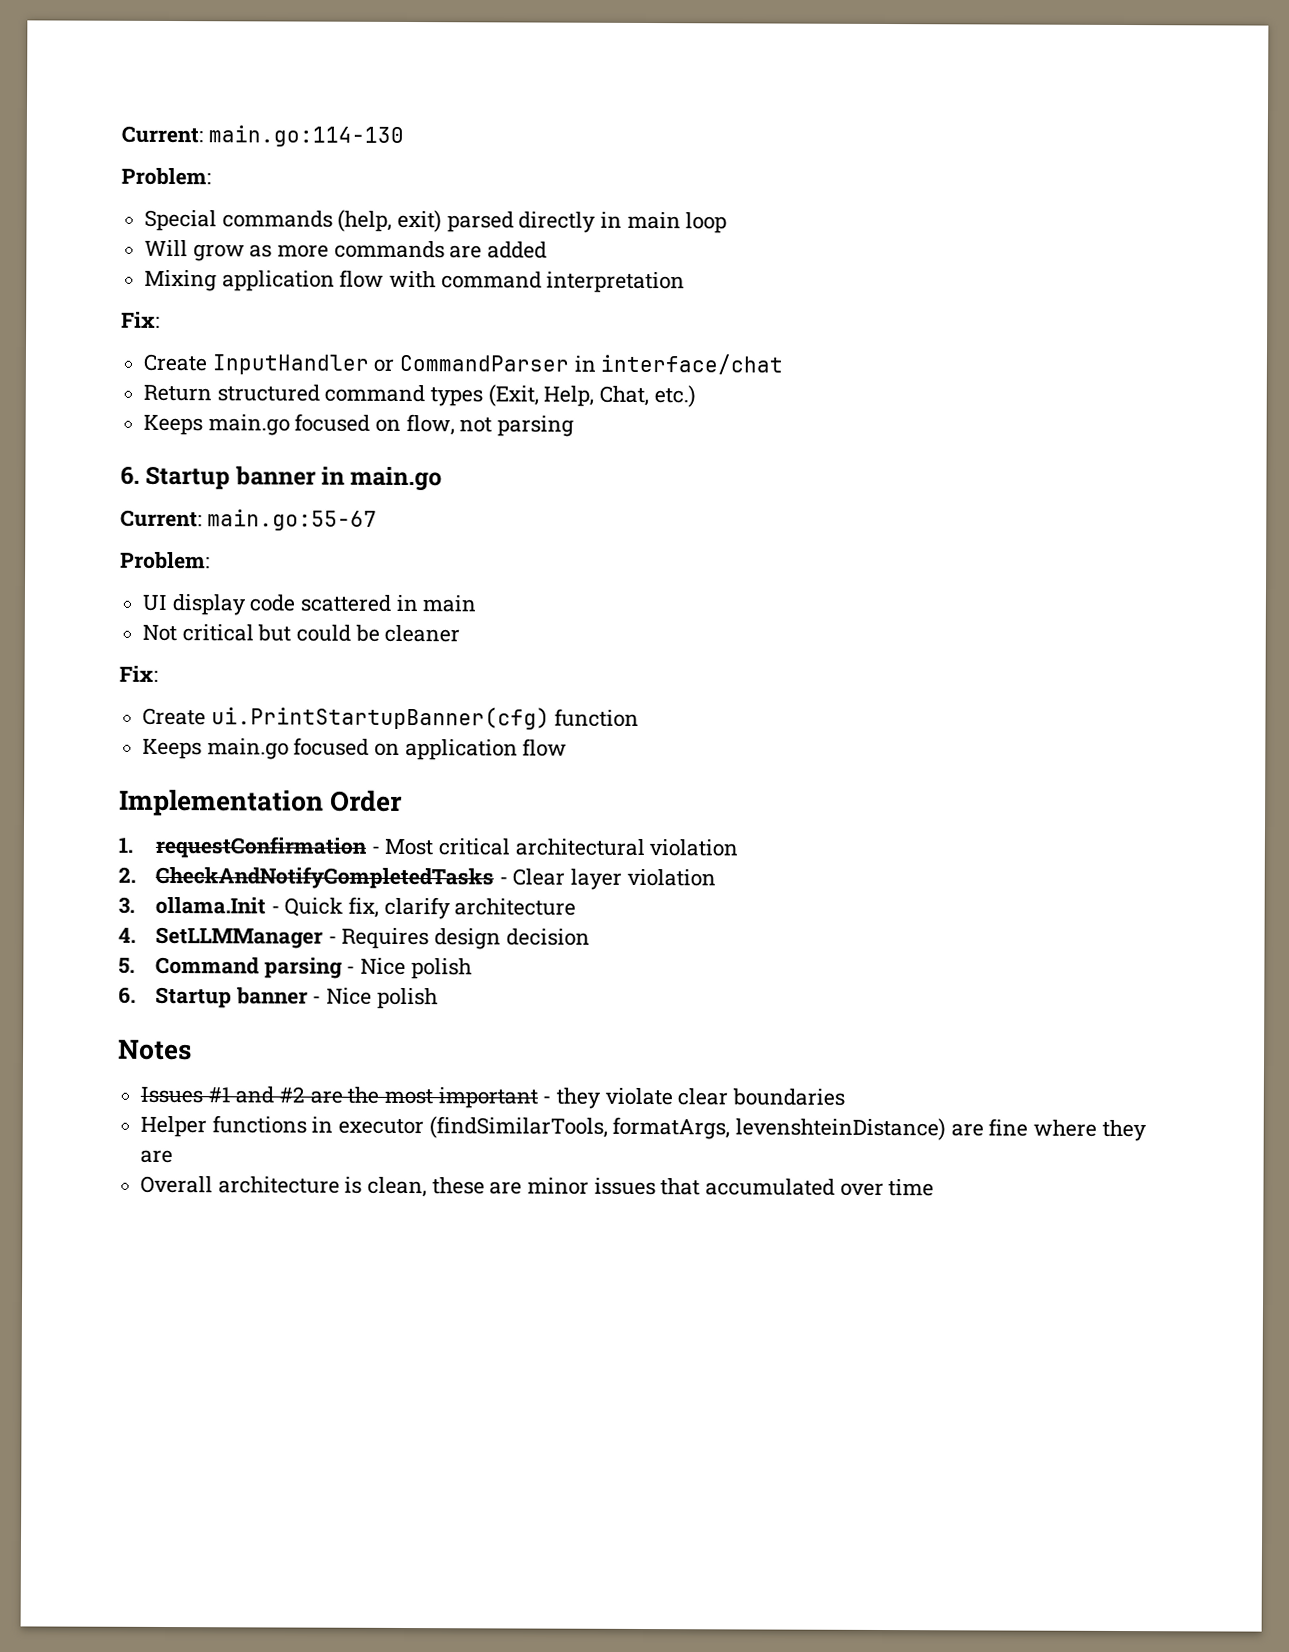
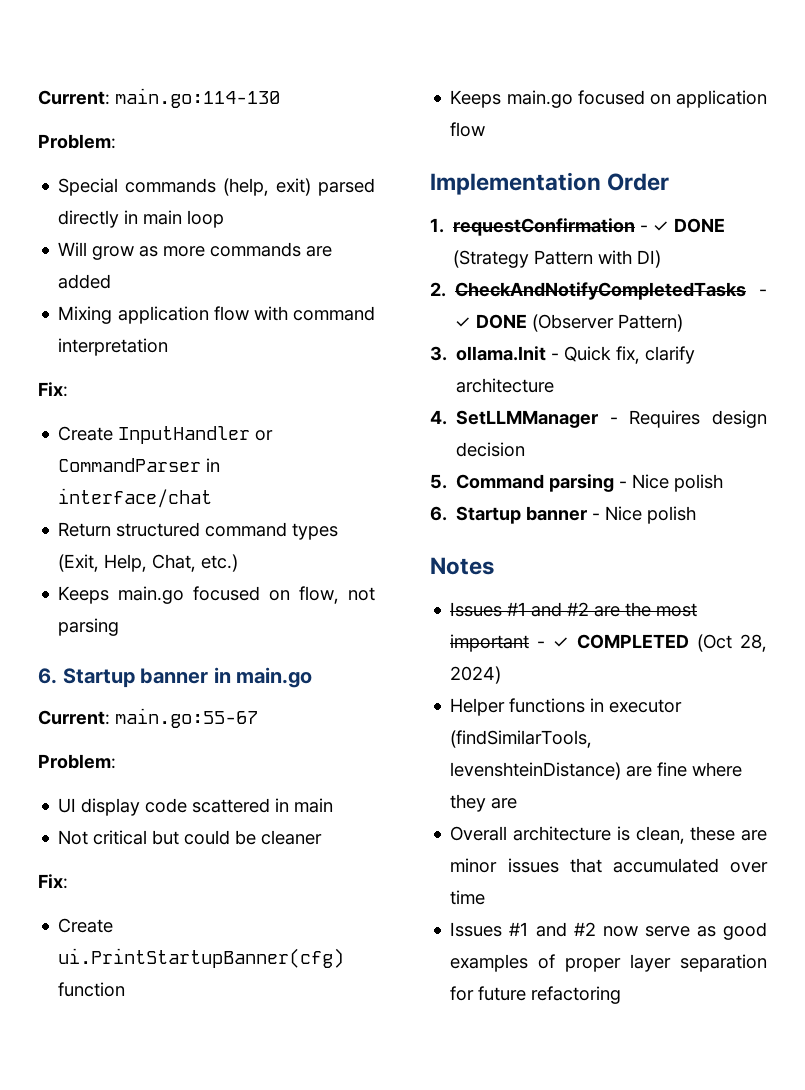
- 1. requestConfirmation - Most critical architectural violation
+ 1. requestConfirmation - ✓ DONE (Strategy Pattern with DI)
- 2. CheckAndNotifyCompletedTasks - Clear layer violation
+ 2. CheckAndNotifyCompletedTasks - ✓ DONE (Observer Pattern)
- Issues #1 and #2 are the most important - they violate clear boundaries
+ Issues #1 and #2 are the most important - ✓ COMPLETED (Oct 28, 2024)
- Helper functions in executor (findSimilarTools, formatArgs, levenshteinDistance) are fine where they are
+ Helper functions in executor (findSimilarTools, levenshteinDistance) are fine where they are
+ Issues #1 and #2 now serve as good examples of proper layer separation for future refactoring

